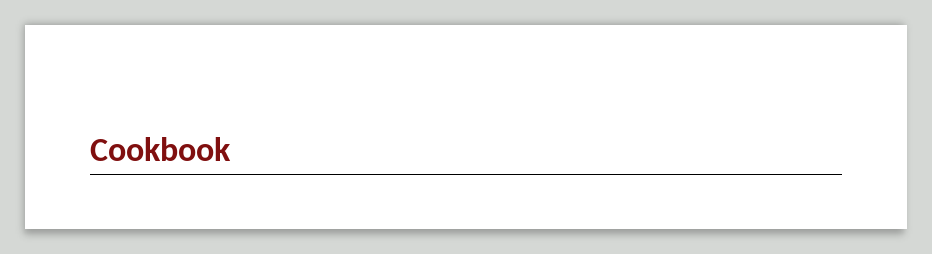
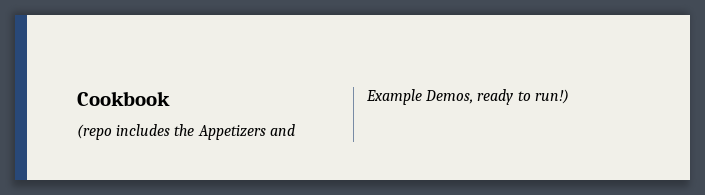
+ (repo includes the Appetizers and Example Demos, ready to run!)

